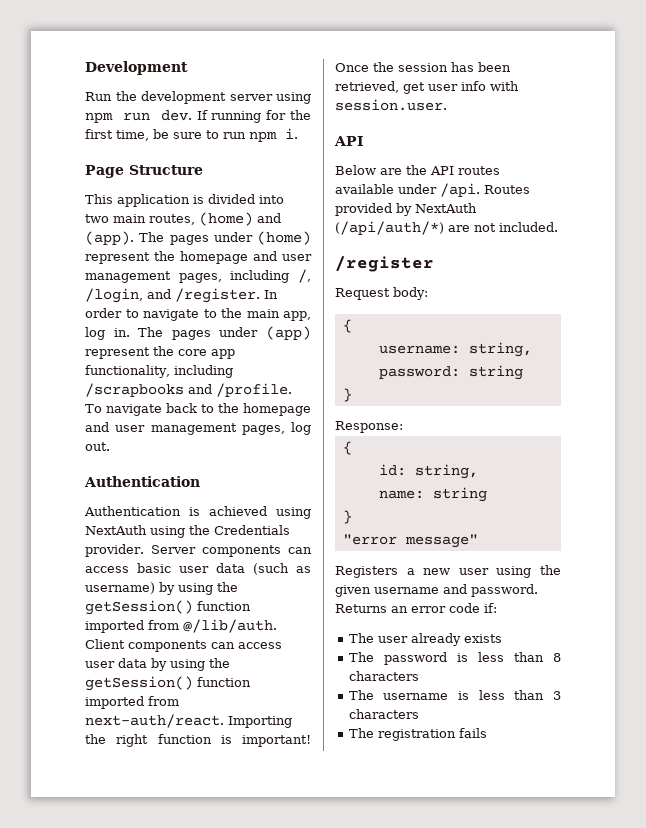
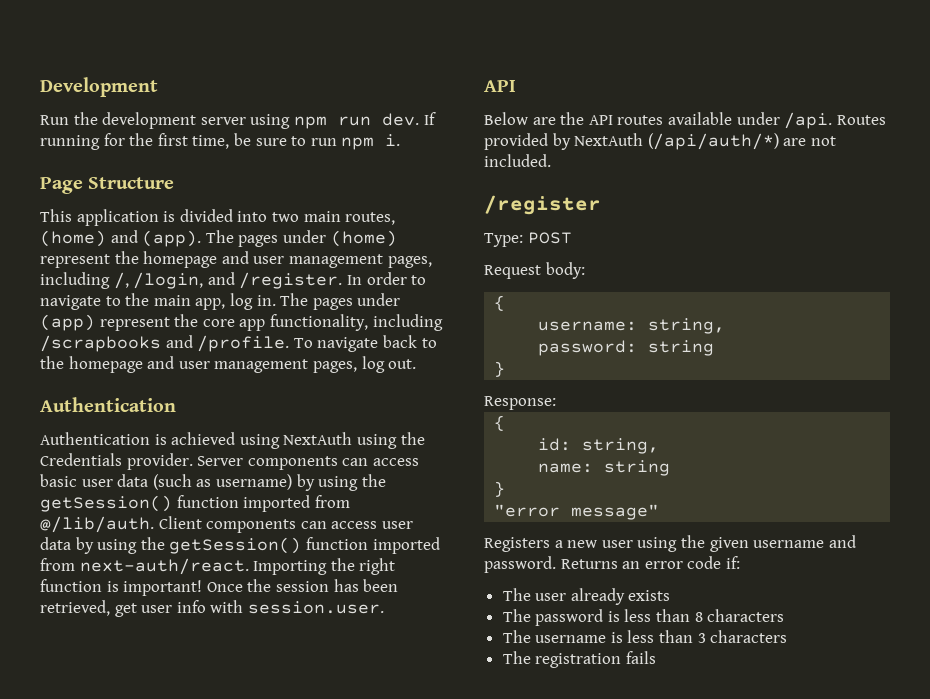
+ Type: POST

